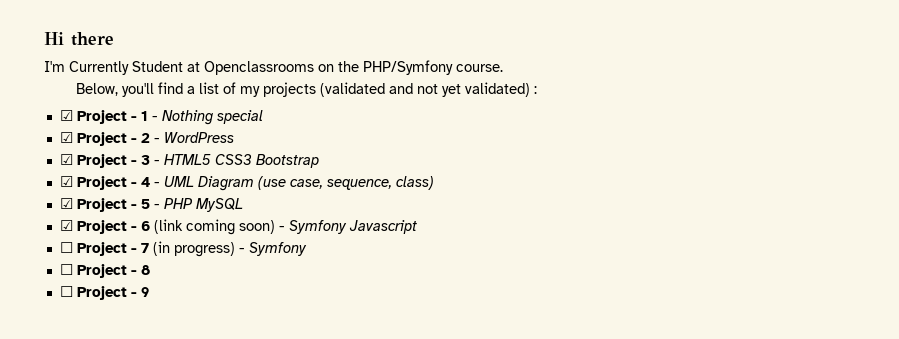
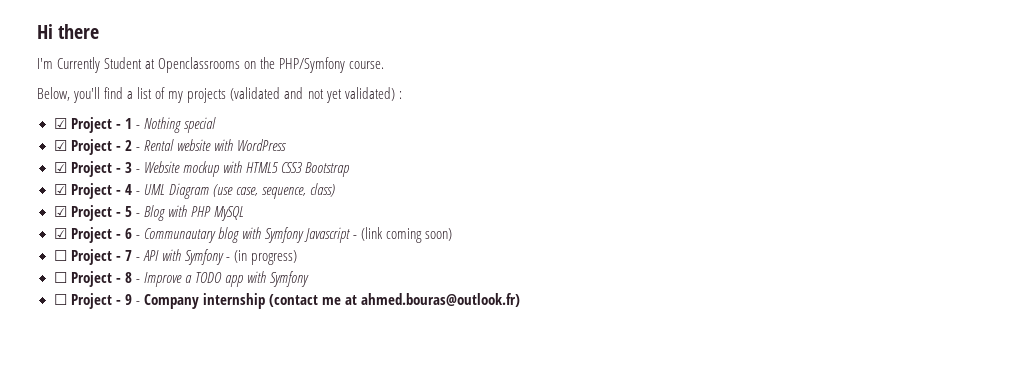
- ☑ Project - 2 - WordPress
+ ☑ Project - 2 - Rental website with WordPress
- ☑ Project - 3 - HTML5 CSS3 Bootstrap
+ ☑ Project - 3 - Website mockup with HTML5 CSS3 Bootstrap
- ☑ Project - 5 - PHP MySQL
+ ☑ Project - 5 - Blog with PHP MySQL
- ☑ Project - 6 (link coming soon) - Symfony Javascript
+ ☑ Project - 6 - Communautary blog with Symfony Javascript - (link coming soon)
- ☐ Project - 7 (in progress) - Symfony
- ☐ Project - 8
- ☐ Project - 9
+ ☐ Project - 7 - API with Symfony - (in progress)
+ ☐ Project - 8 - Improve a TODO app with Symfony
+ ☐ Project - 9 - Company internship (contact me at ahmed.bouras@outlook.fr)

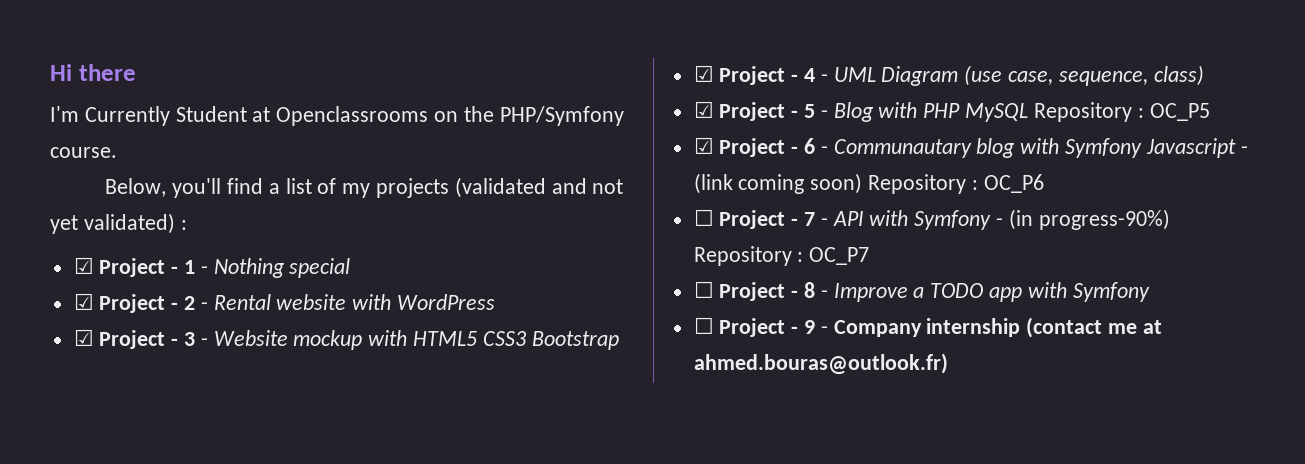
- ☑ Project - 5 - Blog with PHP MySQL
+ ☑ Project - 5 - Blog with PHP MySQL Repository : OC_P5
- ☑ Project - 6 - Communautary blog with Symfony Javascript - (link coming soon)
+ ☑ Project - 6 - Communautary blog with Symfony Javascript - (link coming soon) Repository : OC_P6
- ☐ Project - 7 - API with Symfony - (in progress)
+ ☐ Project - 7 - API with Symfony - (in progress-90%) Repository : OC_P7

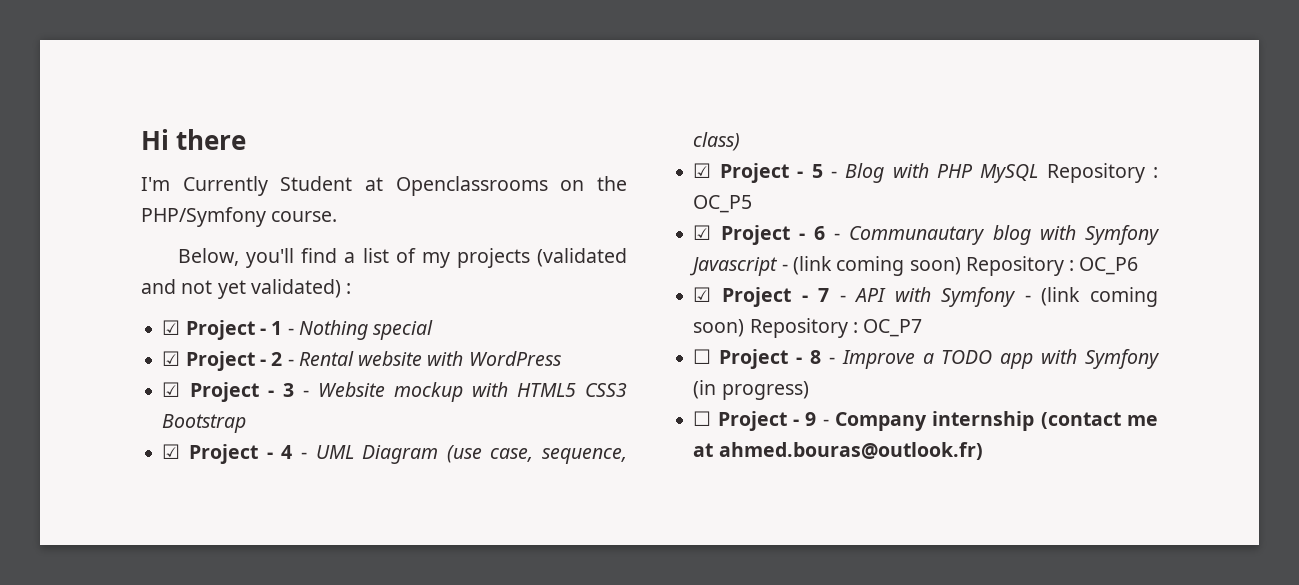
- ☐ Project - 7 - API with Symfony - (in progress-90%) Repository : OC_P7
+ ☑ Project - 7 - API with Symfony - (link coming soon) Repository : OC_P7
- ☐ Project - 8 - Improve a TODO app with Symfony
+ ☐ Project - 8 - Improve a TODO app with Symfony (in progress)

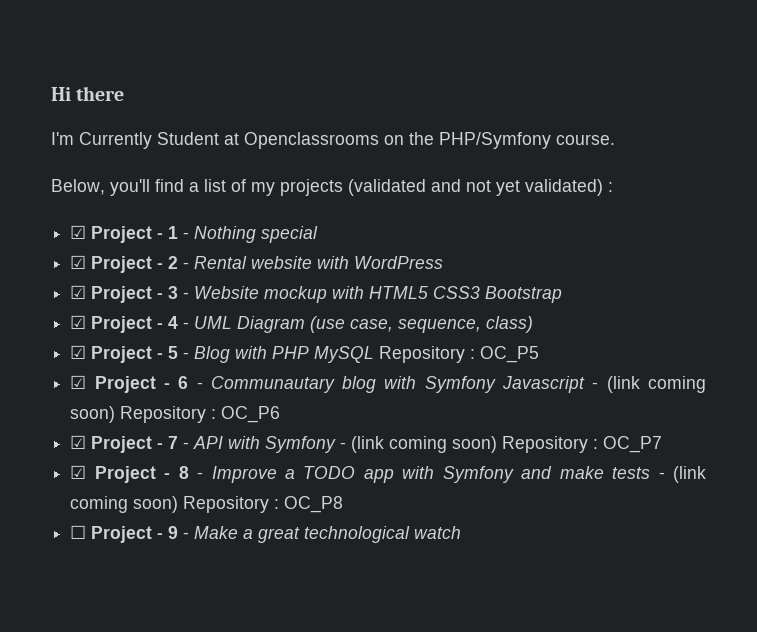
- ☐ Project - 8 - Improve a TODO app with Symfony (in progress)
+ ☑ Project - 8 - Improve a TODO app with Symfony and make tests - (link coming soon) Repository : OC_P8
- ☐ Project - 9 - Company internship (contact me at ahmed.bouras@outlook.fr)
+ ☐ Project - 9 - Make a great technological watch

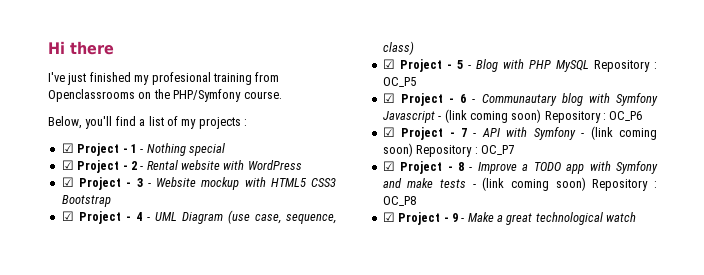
- I'm Currently Student at Openclassrooms on the PHP/Symfony course.
+ I've just finished my profesional training from Openclassrooms on the PHP/Symfony course.
- Below, you'll find a list of my projects (validated and not yet validated) :
+ Below, you'll find a list of my projects :
- ☐ Project - 9 - Make a great technological watch
+ ☑ Project - 9 - Make a great technological watch

